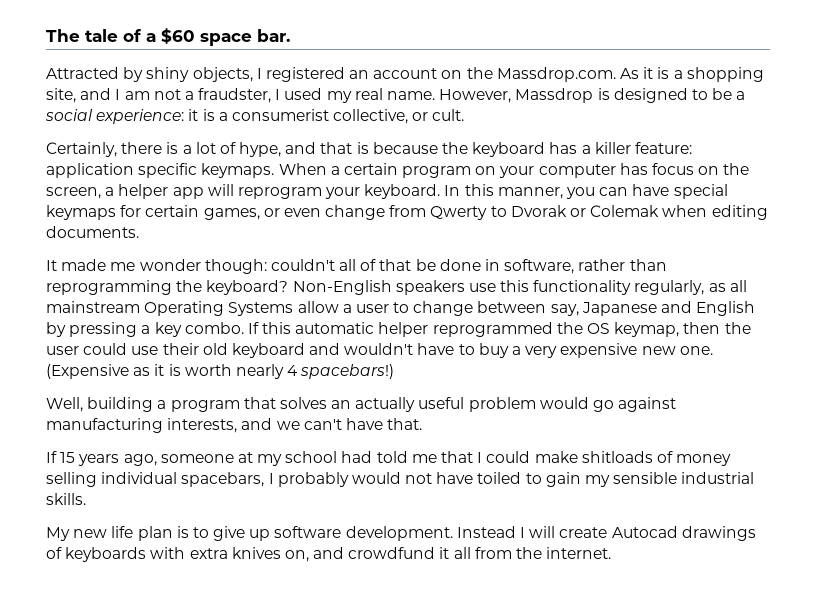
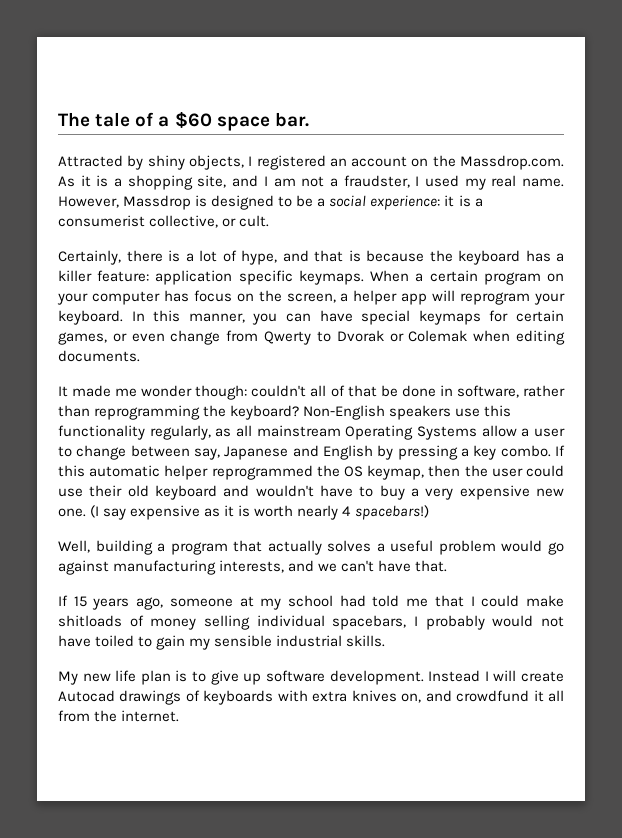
- (Expensive as it is worth nearly 4 spacebars!)
+ (I say expensive as it is worth nearly 4 spacebars!)
- Well, building a program that solves an actually useful problem would go against manufacturing interests, and we can't have that.
+ Well, building a program that actually solves a useful problem would go against manufacturing interests, and we can't have that.

